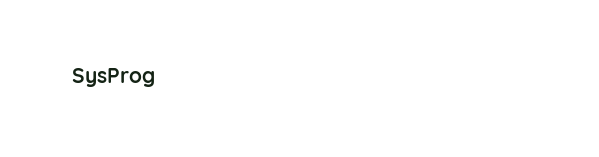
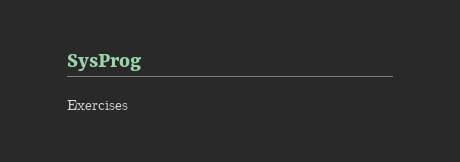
+ Exercises

